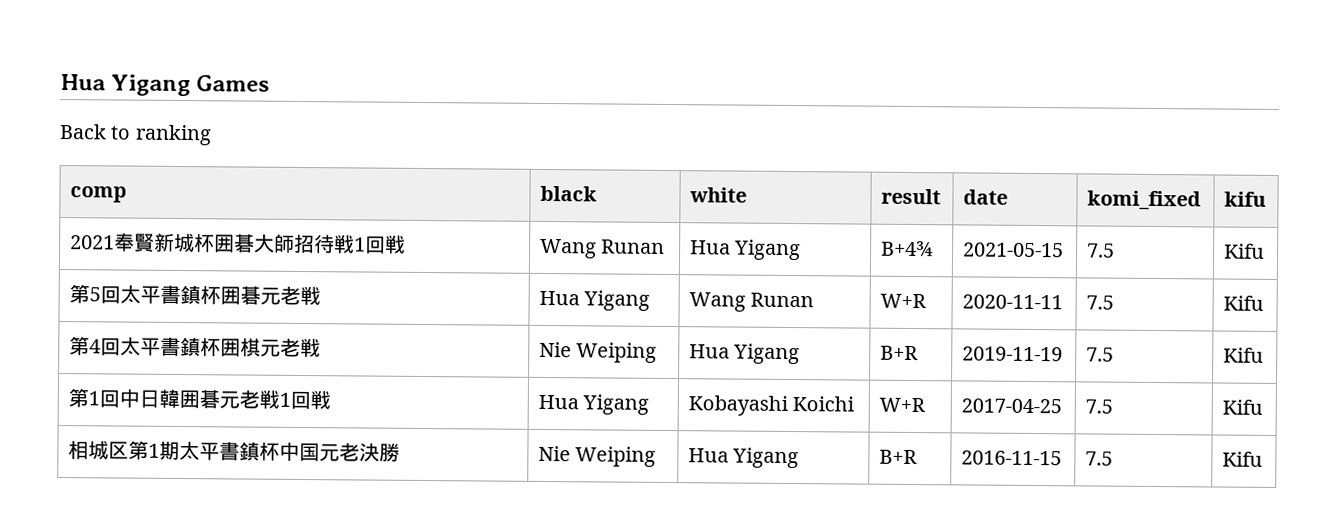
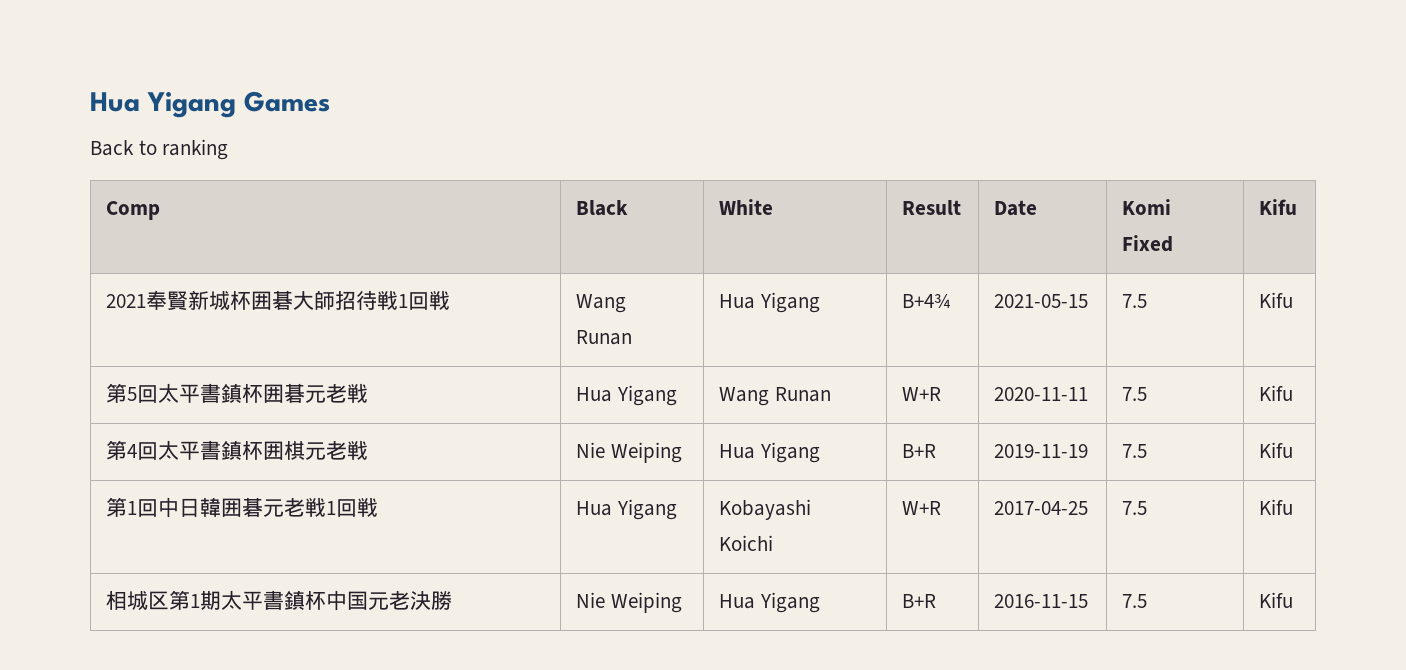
- comp | black | white | result | date | komi_fixed | kifu
+ Comp | Black | White | Result | Date | Komi Fixed | Kifu

